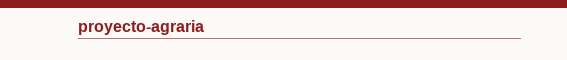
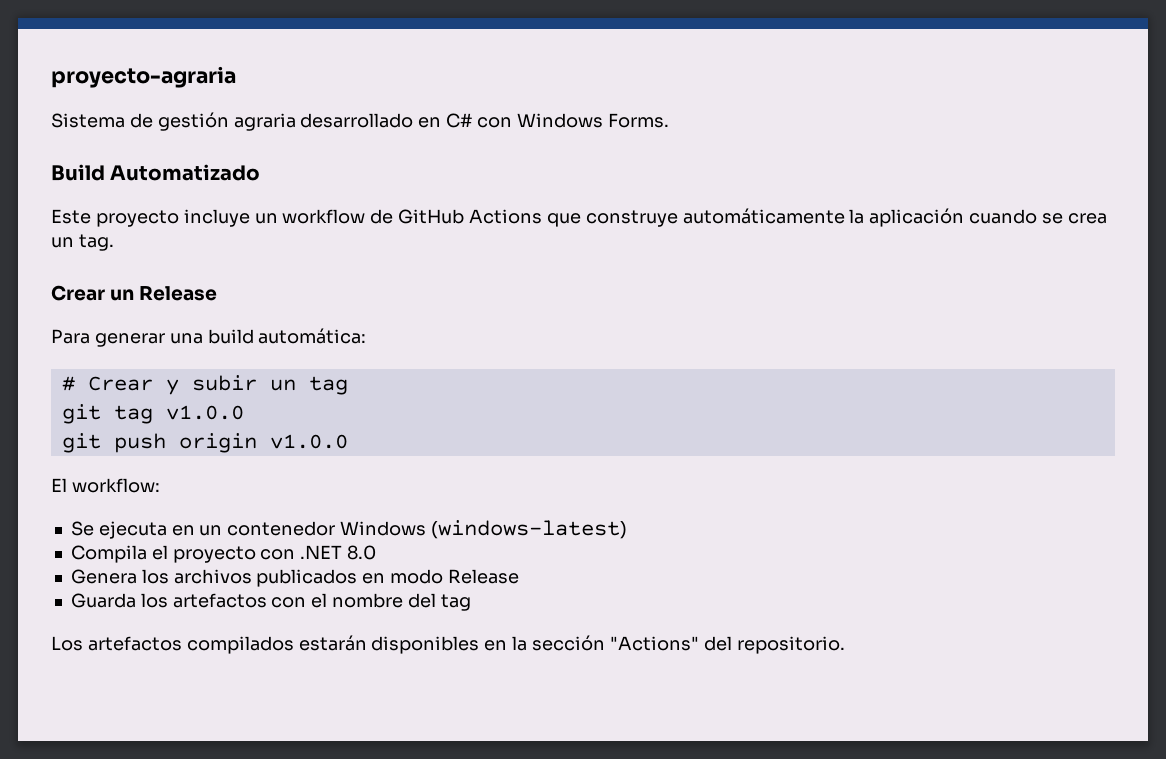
+ Sistema de gestión agraria desarrollado en C# con Windows Forms.
+ Build Automatizado
+ Este proyecto incluye un workflow de GitHub Actions que construye automáticamente la aplicación cuando se crea un tag.
+ Crear un Release
+ Para generar una build automática:
+ # Crear y subir un tag
+ git tag v1.0.0
+ git push origin v1.0.0
+ El workflow:
+ Se ejecuta en un contenedor Windows (windows-latest)
+ Compila el proyecto con .NET 8.0
+ Genera los archivos publicados en modo Release
+ Guarda los artefactos con el nombre del tag
+ Los artefactos compilados estarán disponibles en la sección "Actions" del repositorio.

